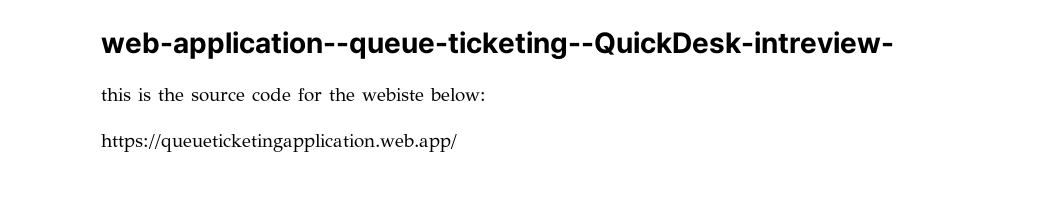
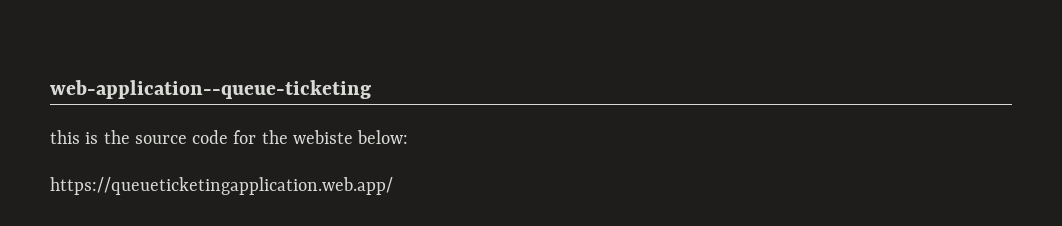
- web-application--queue-ticketing--QuickDesk-intreview-
+ web-application--queue-ticketing

